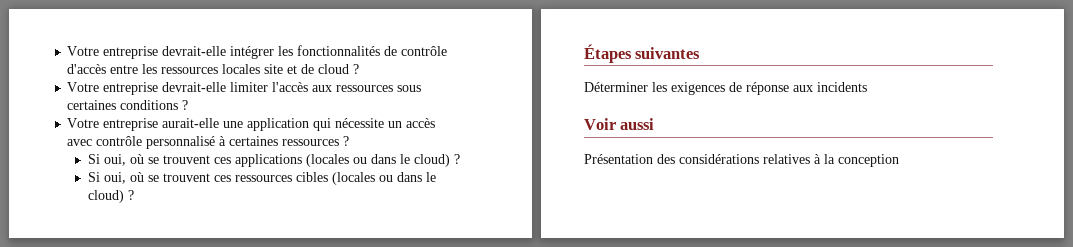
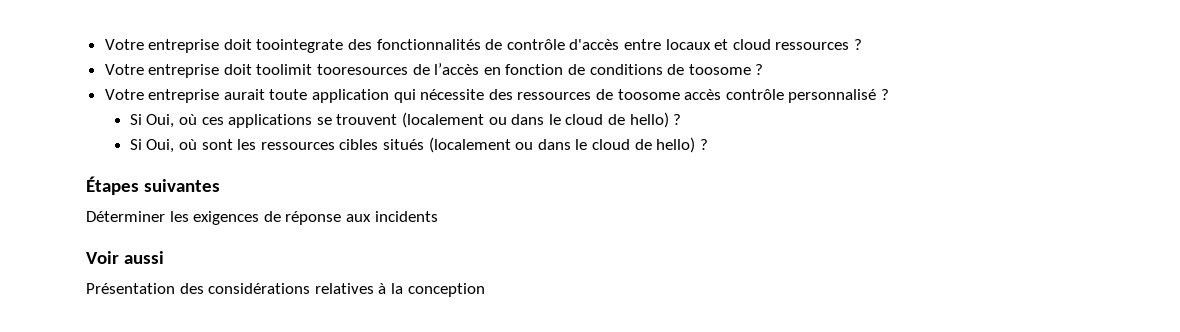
- Votre entreprise devrait-elle intégrer les fonctionnalités de contrôle d'accès entre les ressources locales site et de cloud ?
- Votre entreprise devrait-elle limiter l'accès aux ressources sous certaines conditions ?
- Votre entreprise aurait-elle une application qui nécessite un accès avec contrôle personnalisé à certaines ressources ?
- Si oui, où se trouvent ces applications (locales ou dans le cloud) ?
- Si oui, où se trouvent ces ressources cibles (locales ou dans le cloud) ?
+ Votre entreprise doit toointegrate des fonctionnalités de contrôle d'accès entre locaux et cloud ressources ?
+ Votre entreprise doit toolimit tooresources de l’accès en fonction de conditions de toosome ?
+ Votre entreprise aurait toute application qui nécessite des ressources de toosome accès contrôle personnalisé ?
+ Si Oui, où ces applications se trouvent (localement ou dans le cloud de hello) ?
+ Si Oui, où sont les ressources cibles situés (localement ou dans le cloud de hello) ?

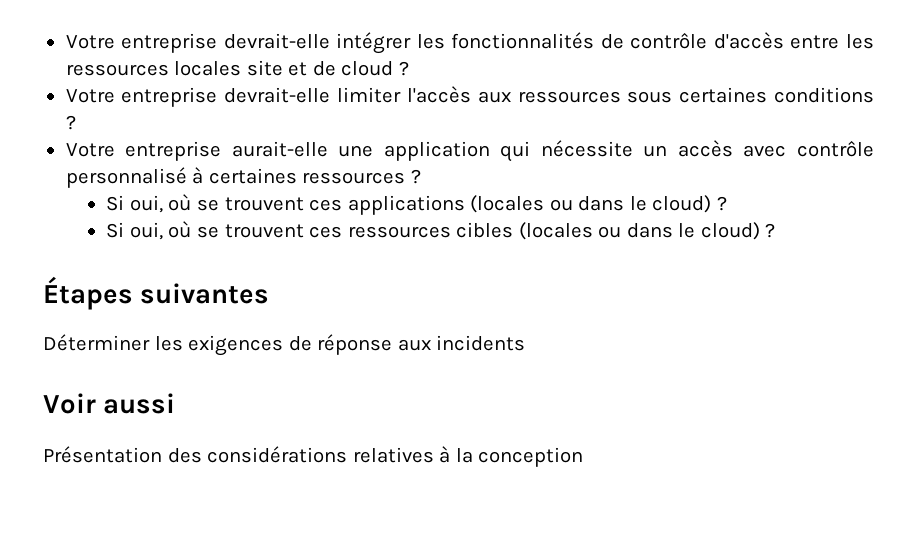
- Votre entreprise doit toointegrate des fonctionnalités de contrôle d'accès entre locaux et cloud ressources ?
- Votre entreprise doit toolimit tooresources de l’accès en fonction de conditions de toosome ?
- Votre entreprise aurait toute application qui nécessite des ressources de toosome accès contrôle personnalisé ?
- Si Oui, où ces applications se trouvent (localement ou dans le cloud de hello) ?
- Si Oui, où sont les ressources cibles situés (localement ou dans le cloud de hello) ?
+ Votre entreprise devrait-elle intégrer les fonctionnalités de contrôle d'accès entre les ressources locales site et de cloud ?
+ Votre entreprise devrait-elle limiter l'accès aux ressources sous certaines conditions ?
+ Votre entreprise aurait-elle une application qui nécessite un accès avec contrôle personnalisé à certaines ressources ?
+ Si oui, où se trouvent ces applications (locales ou dans le cloud) ?
+ Si oui, où se trouvent ces ressources cibles (locales ou dans le cloud) ?

